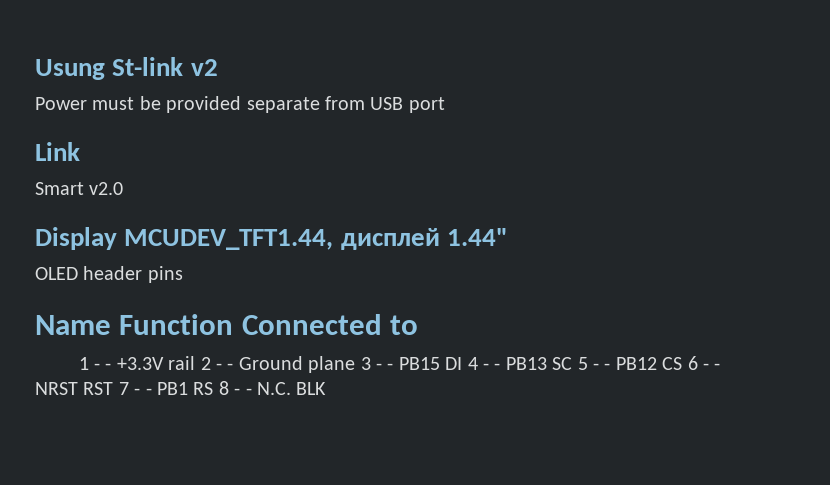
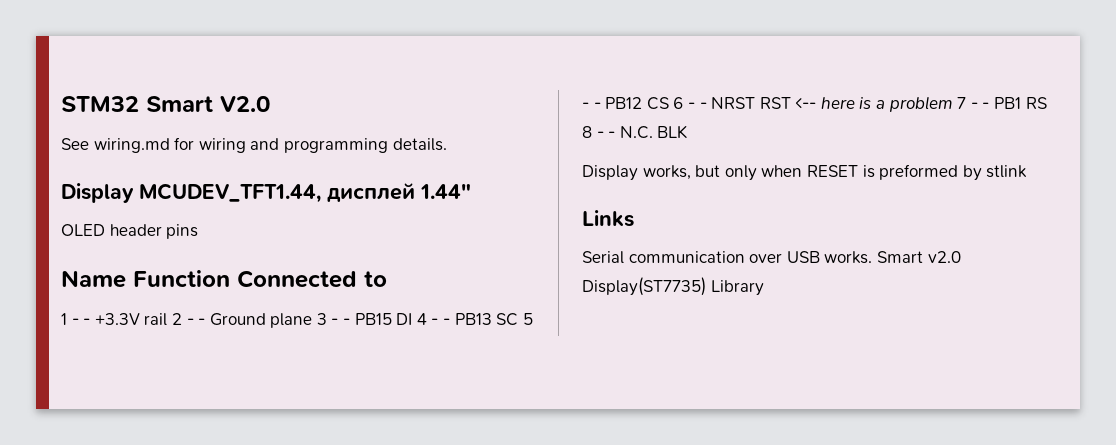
- Usung St-link v2
- Power must be provided separate from USB port
- Link
- Smart v2.0
+ STM32 Smart V2.0
+ See wiring.md for wiring and programming details.
- 1 - - +3.3V rail 2 - - Ground plane 3 - - PB15 DI 4 - - PB13 SC 5 - - PB12 CS 6 - - NRST RST 7 - - PB1 RS 8 - - N.C. BLK
+ 1 - - +3.3V rail 2 - - Ground plane 3 - - PB15 DI 4 - - PB13 SC 5 - - PB12 CS 6 - - NRST RST <-- here is a problem 7 - - PB1 RS 8 - - N.C. BLK
+ Display works, but only when RESET is preformed by stlink
+ Links
+ Serial communication over USB works. Smart v2.0 Display(ST7735) Library

